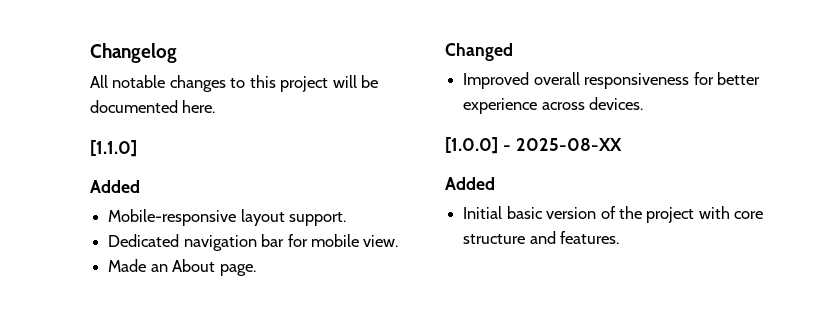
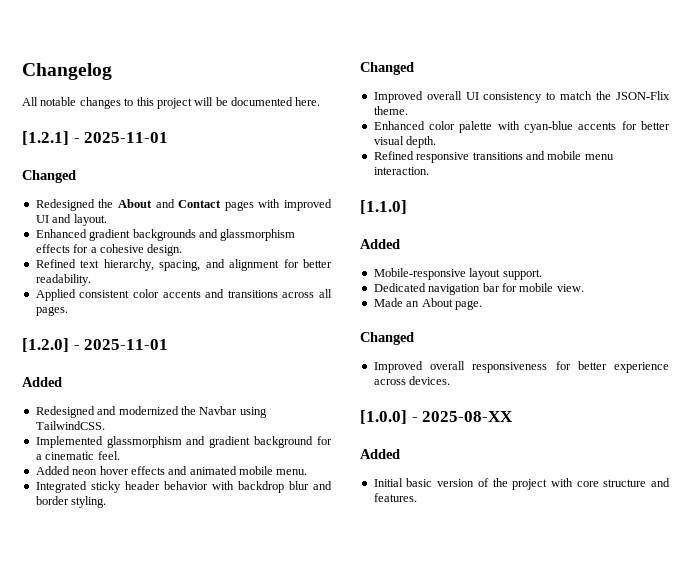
+ [1.2.1] - 2025-11-01
+ Changed
+ Redesigned the About and Contact pages with improved UI and layout.
+ Enhanced gradient backgrounds and glassmorphism effects for a cohesive design.
+ Refined text hierarchy, spacing, and alignment for better readability.
+ Applied consistent color accents and transitions across all pages.
+ [1.2.0] - 2025-11-01
+ Added
+ Redesigned and modernized the Navbar using TailwindCSS.
+ Implemented glassmorphism and gradient background for a cinematic feel.
+ Added neon hover effects and animated mobile menu.
+ Integrated sticky header behavior with backdrop blur and border styling.
+ Changed
+ Improved overall UI consistency to match the JSON-Flix theme.
+ Enhanced color palette with cyan-blue accents for better visual depth.
+ Refined responsive transitions and mobile menu interaction.

